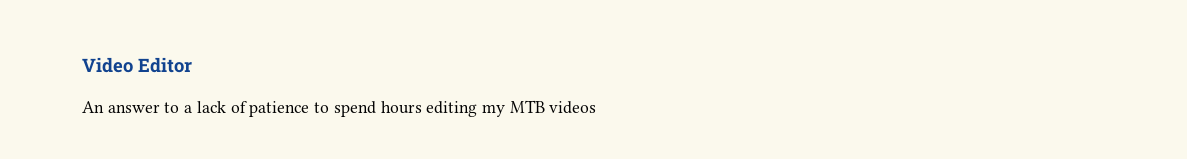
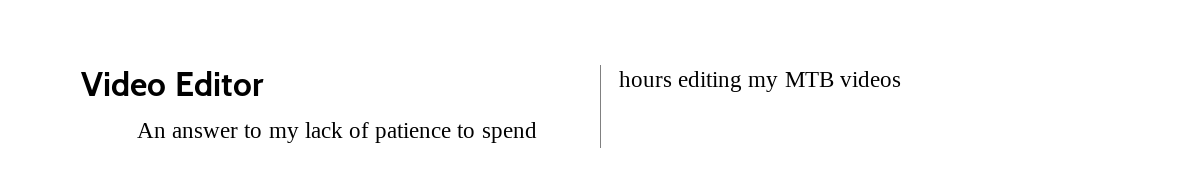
- An answer to a lack of patience to spend hours editing my MTB videos
+ An answer to my lack of patience to spend hours editing my MTB videos

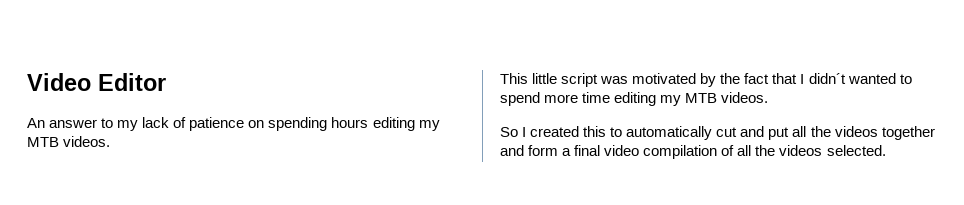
- An answer to my lack of patience to spend hours editing my MTB videos
+ An answer to my lack of patience on spending hours editing my MTB videos.
+ This little script was motivated by the fact that I didn´t wanted to spend more time editing my MTB videos.
+ So I created this to automatically cut and put all the videos together and form a final video compilation of all the videos selected.

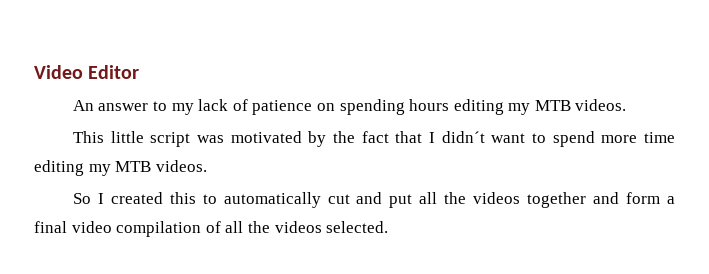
- This little script was motivated by the fact that I didn´t wanted to spend more time editing my MTB videos.
+ This little script was motivated by the fact that I didn´t want to spend more time editing my MTB videos.

